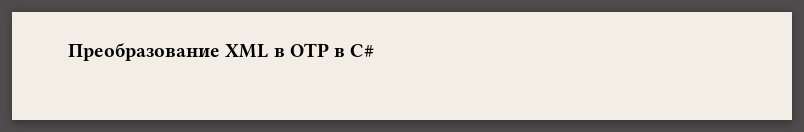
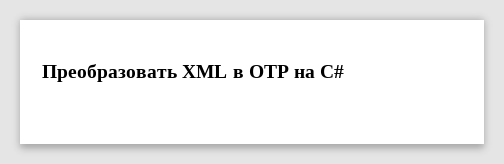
- Преобразование XML в OTP в C#
+ Преобразовать XML в OTP на C#

